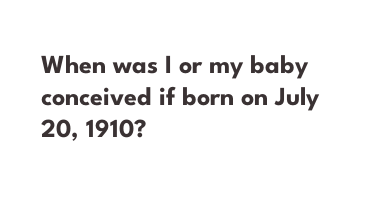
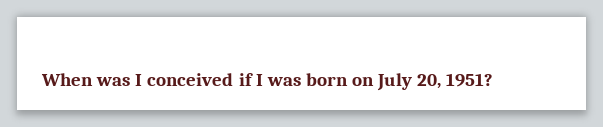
- When was I or my baby conceived if born on July 20, 1910?
+ When was I conceived if I was born on July 20, 1951?

